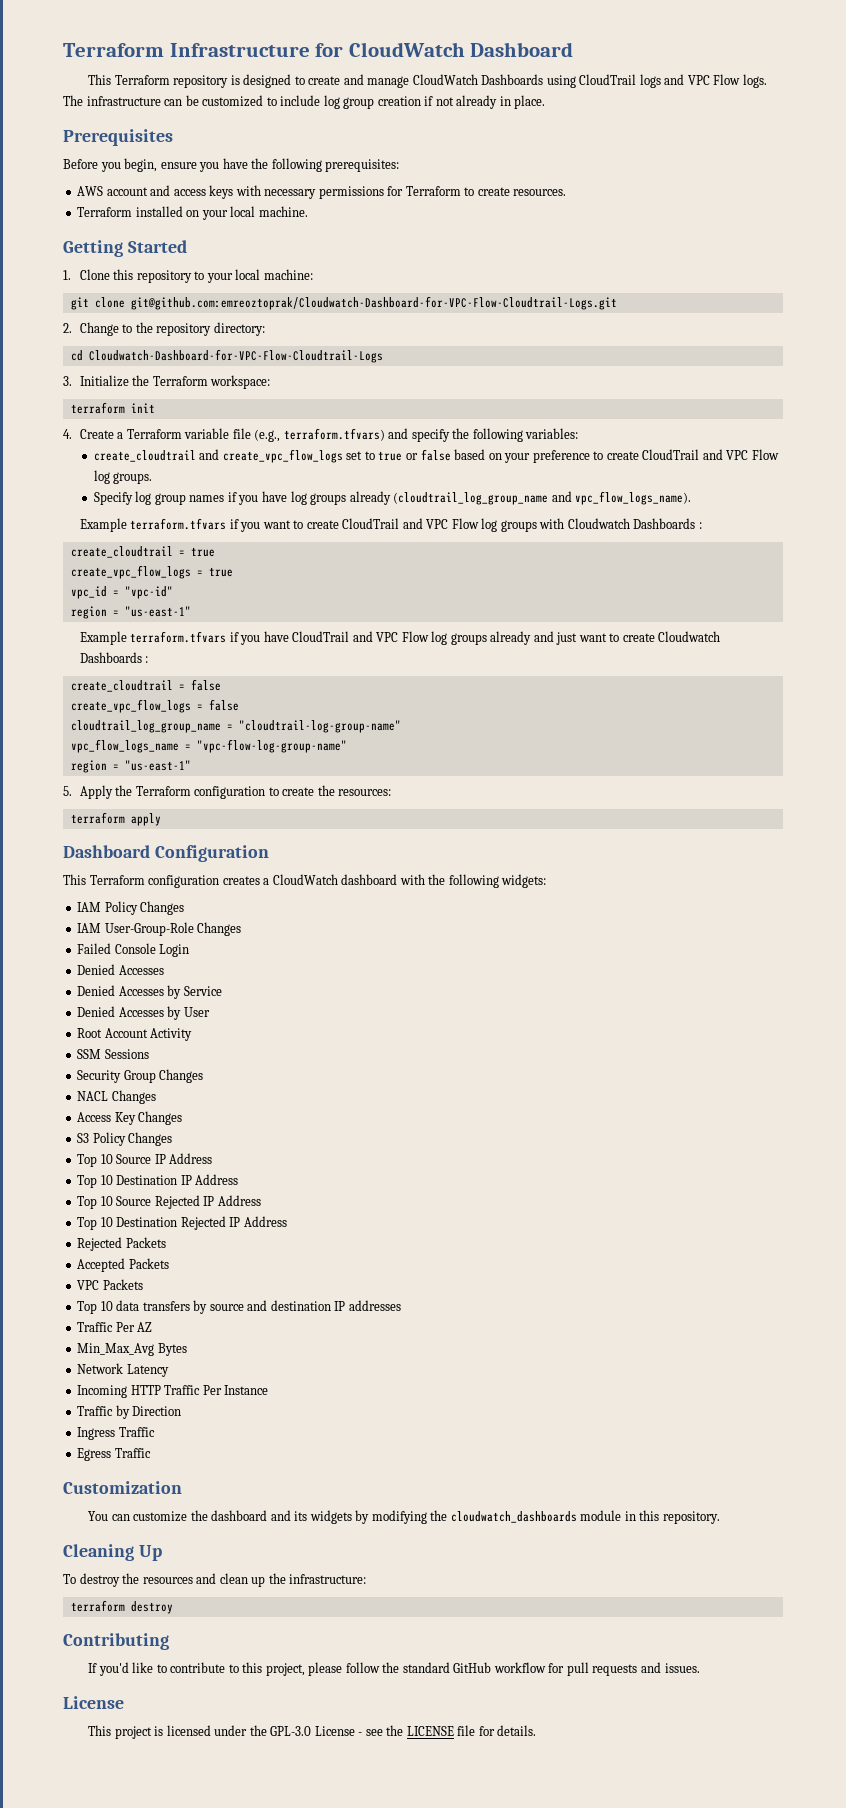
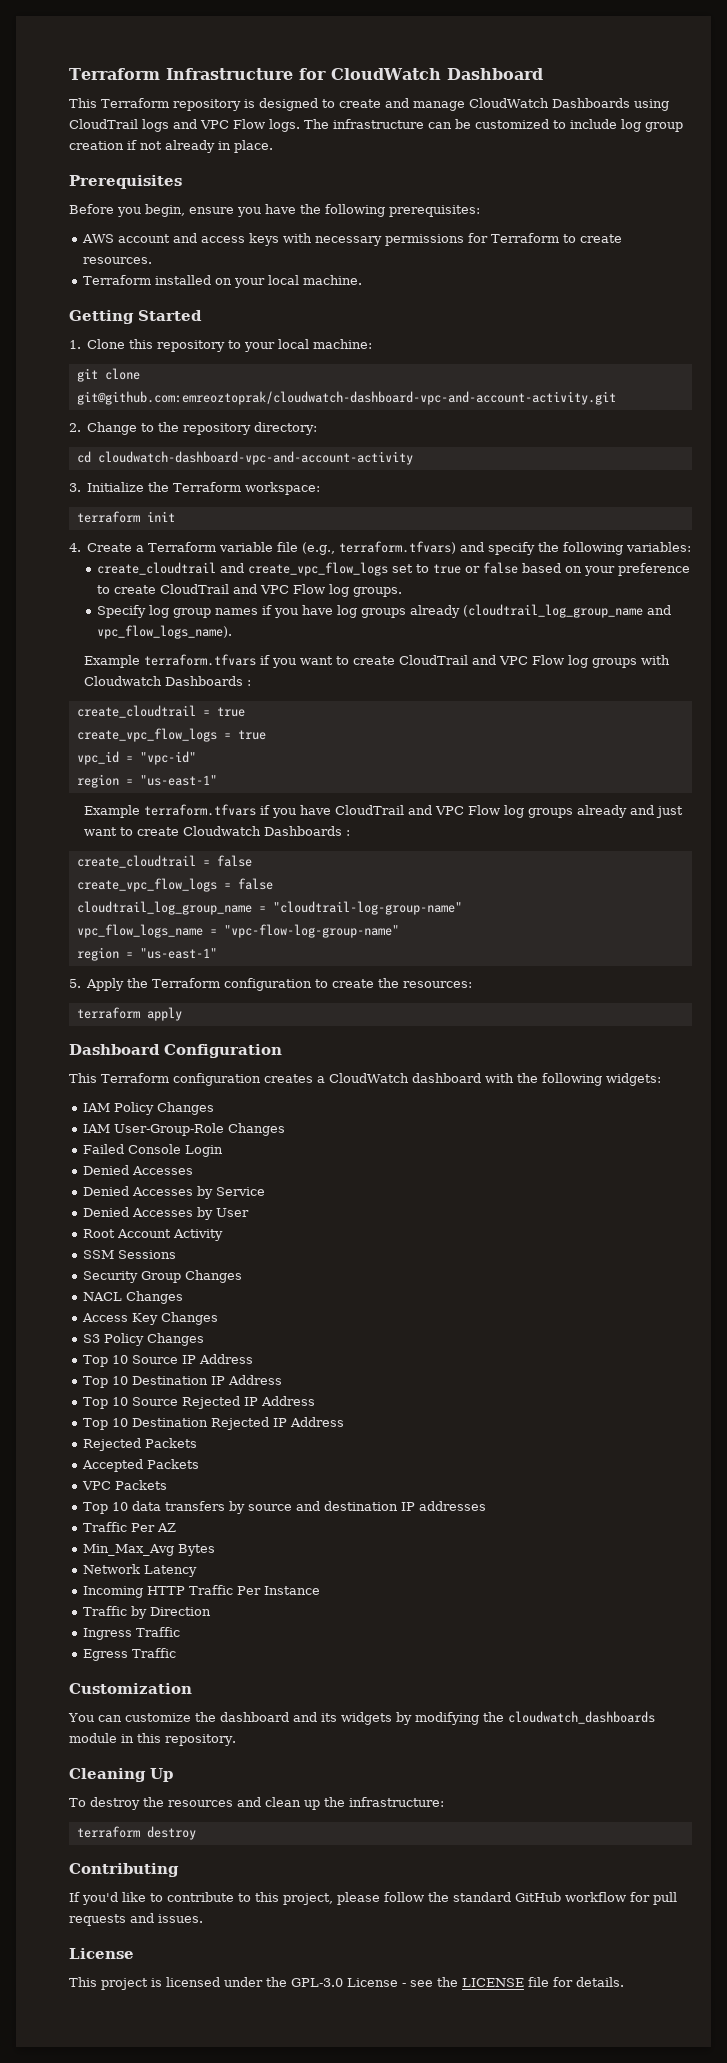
- git clone git@github.com:emreoztoprak/Cloudwatch-Dashboard-for-VPC-Flow-Cloudtrail-Logs.git
+ git clone git@github.com:emreoztoprak/cloudwatch-dashboard-vpc-and-account-activity.git
- cd Cloudwatch-Dashboard-for-VPC-Flow-Cloudtrail-Logs
+ cd cloudwatch-dashboard-vpc-and-account-activity

